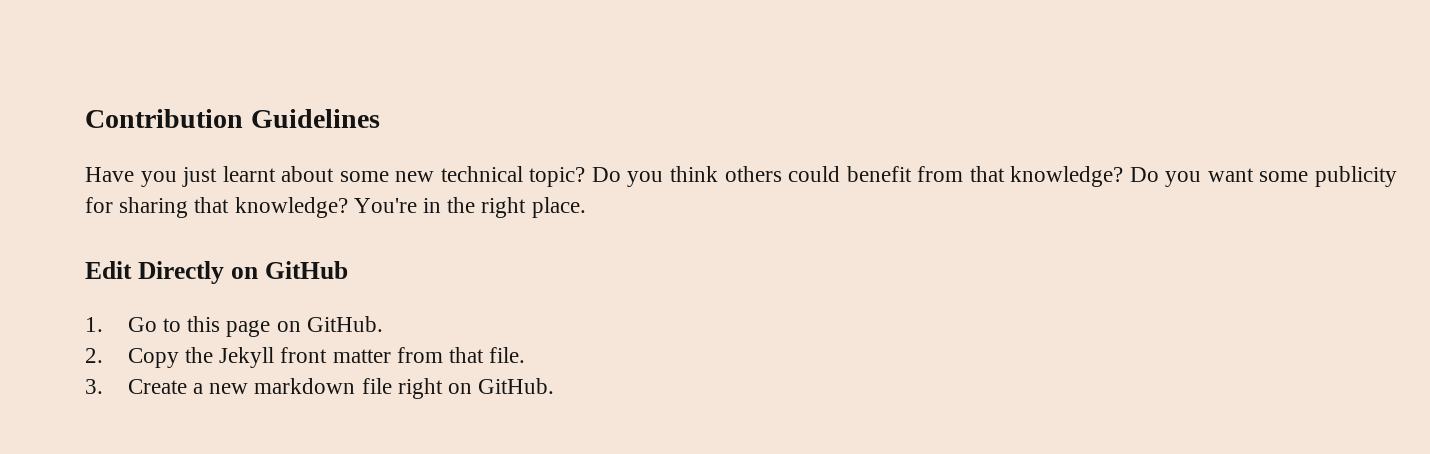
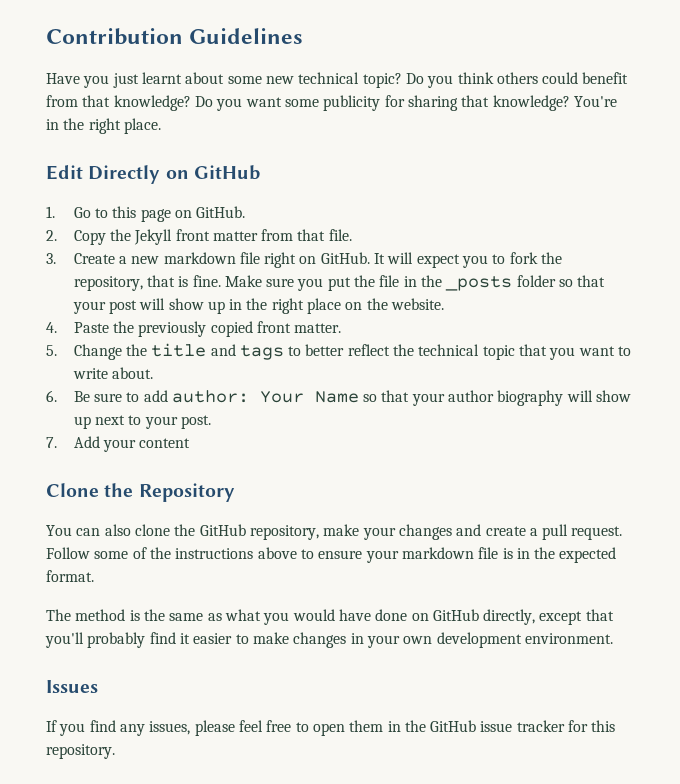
+ It will expect you to fork the repository, that is fine. Make sure you put the file in the _posts folder so that your post will show up in the right place on the website.
+ 4. Paste the previously copied front matter.
+ 5. Change the title and tags to better reflect the technical topic that you want to write about.
+ 6. Be sure to add author: Your Name so that your author biography will show up next to your post.
+ 7. Add your content
+ Clone the Repository
+ You can also clone the GitHub repository, make your changes and create a pull request. Follow some of the instructions above to ensure your markdown file is in the expected format.
+ The method is the same as what you would have done on GitHub directly, except that you'll probably find it easier to make changes in your own development environment.
+ Issues
+ If you find any issues, please feel free to open them in the GitHub issue tracker for this repository.

